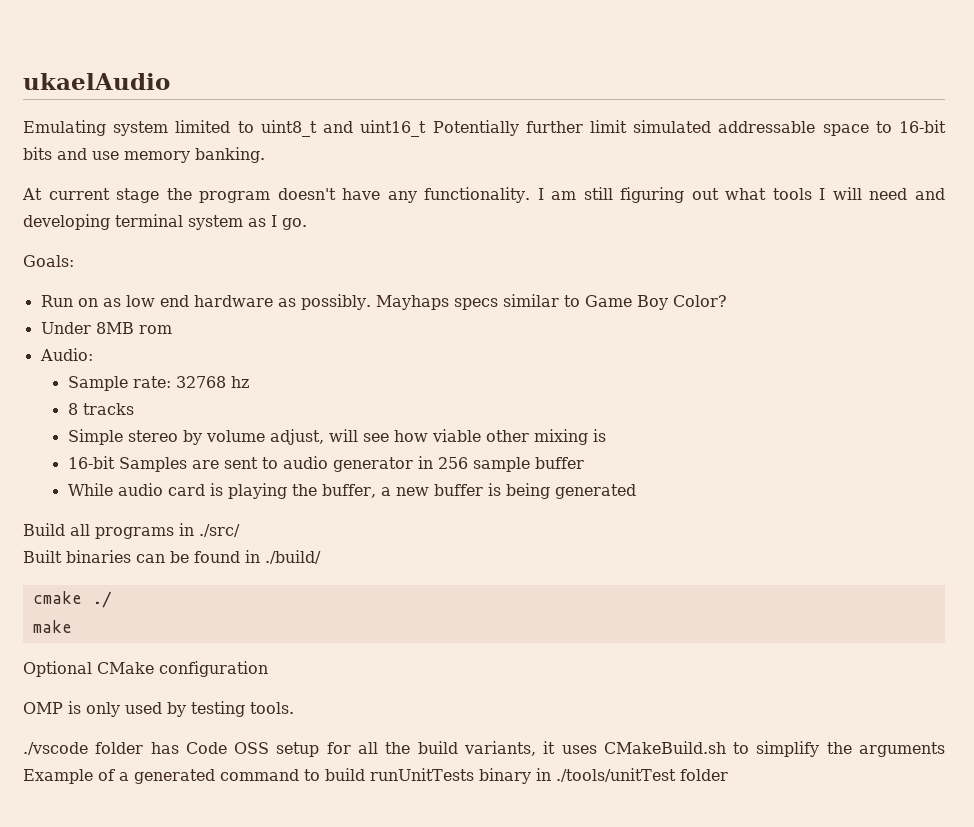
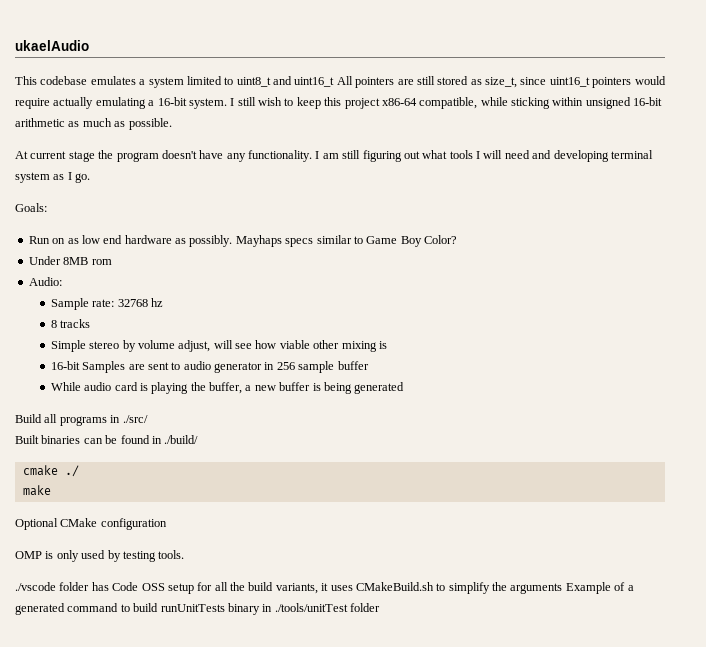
- Emulating system limited to uint8_t and uint16_t Potentially further limit simulated addressable space to 16-bit bits and use memory banking.
+ This codebase emulates a system limited to uint8_t and uint16_t All pointers are still stored as size_t, since uint16_t pointers would require actually emulating a 16-bit system. I still wish to keep this project x86-64 compatible, while sticking within unsigned 16-bit arithmetic as much as possible.

